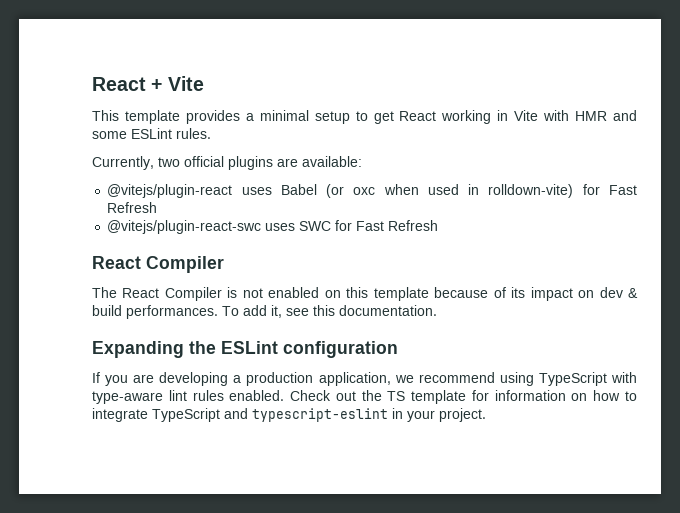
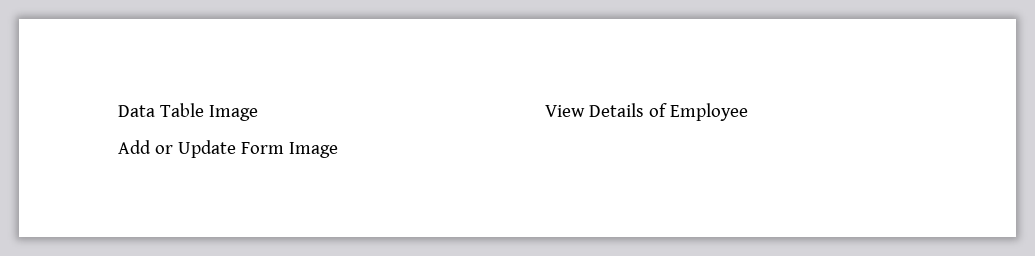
- React + Vite
- This template provides a minimal setup to get React working in Vite with HMR and some ESLint rules.
- Currently, two official plugins are available:
- @vitejs/plugin-react uses Babel (or oxc when used in rolldown-vite) for Fast Refresh
- @vitejs/plugin-react-swc uses SWC for Fast Refresh
- React Compiler
- The React Compiler is not enabled on this template because of its impact on dev & build performances. To add it, see this documentation.
- Expanding the ESLint configuration
- If you are developing a production application, we recommend using TypeScript with type-aware lint rules enabled. Check out the TS template for information on how to integrate TypeScript and typescript-eslint in your project.
+ Data Table Image
+ Add or Update Form Image
+ View Details of Employee

